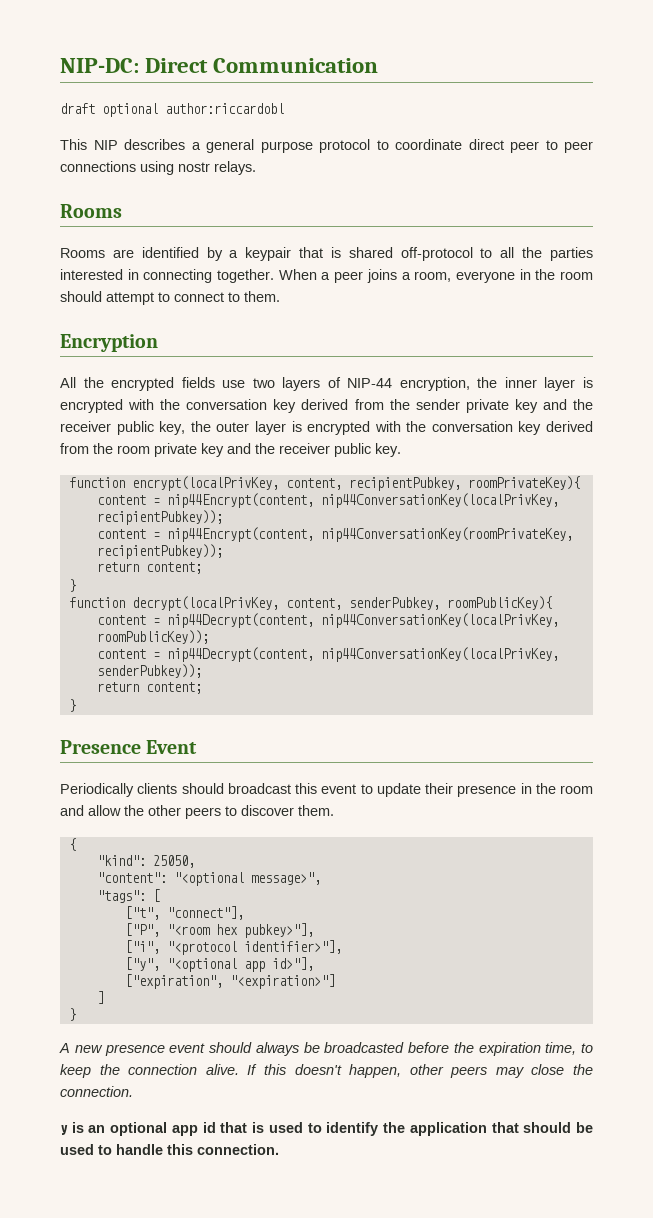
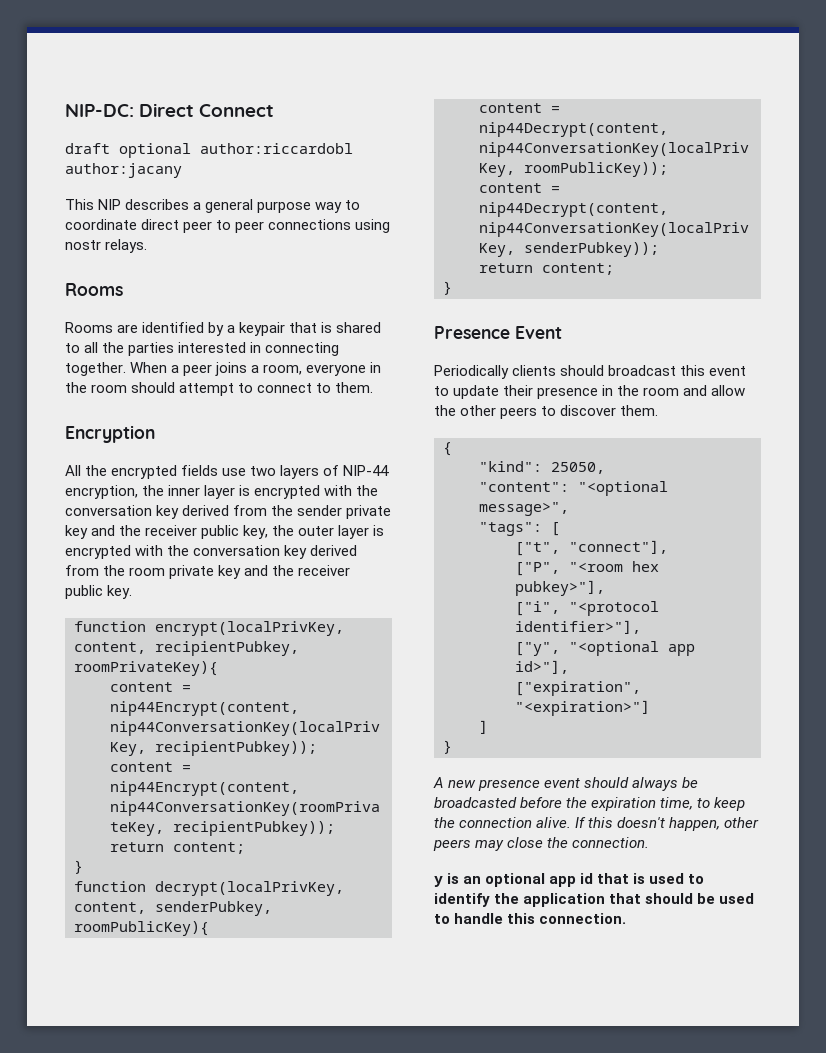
- NIP-DC: Direct Communication
+ NIP-DC: Direct Connect
- draft optional author:riccardobl
+ draft optional author:riccardobl author:jacany
- This NIP describes a general purpose protocol to coordinate direct peer to peer connections using nostr relays.
+ This NIP describes a general purpose way to coordinate direct peer to peer connections using nostr relays.
- Rooms are identified by a keypair that is shared off-protocol to all the parties interested in connecting together.
+ Rooms are identified by a keypair that is shared to all the parties interested in connecting together.

